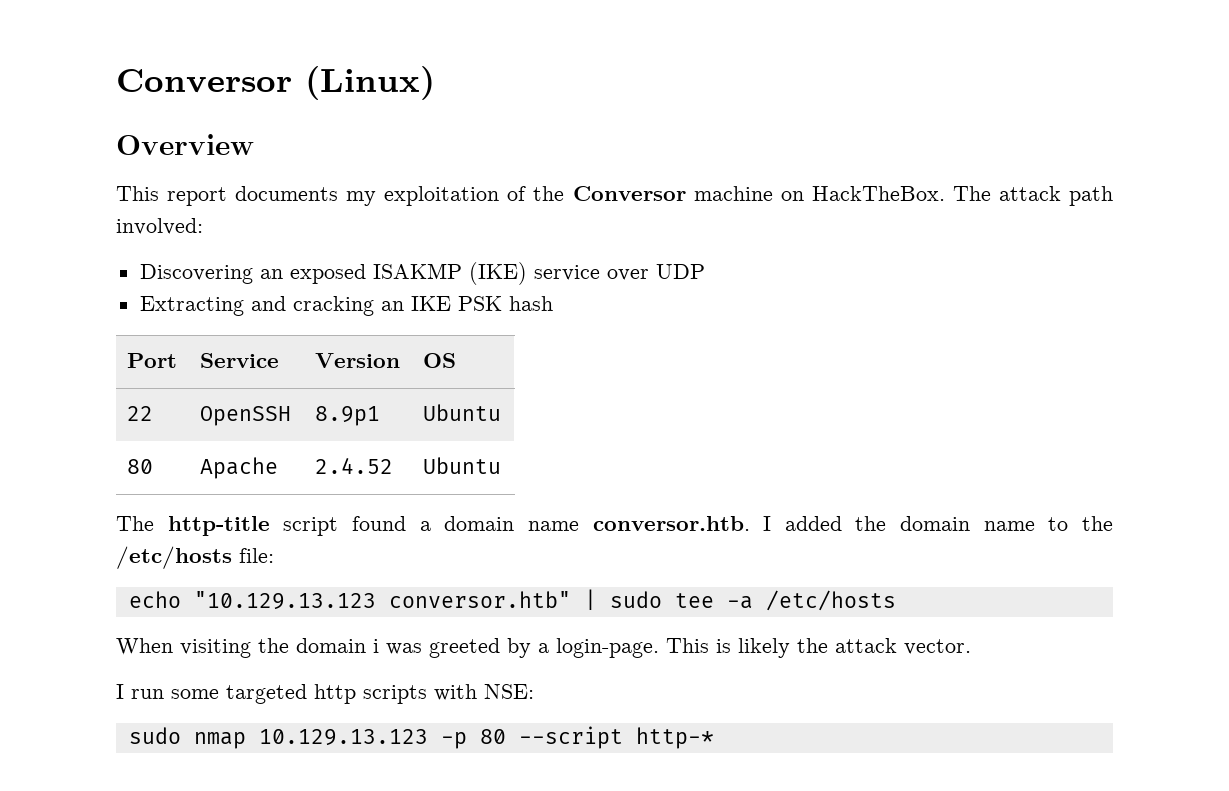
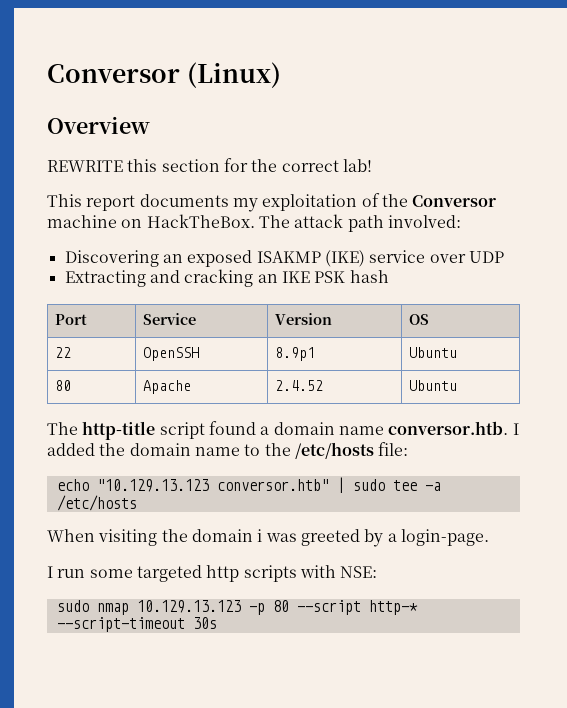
+ REWRITE this section for the correct lab!
- This is likely the attack vector.
- sudo nmap 10.129.13.123 -p 80 --script http-*
+ sudo nmap 10.129.13.123 -p 80 --script http-* --script-timeout 30s

